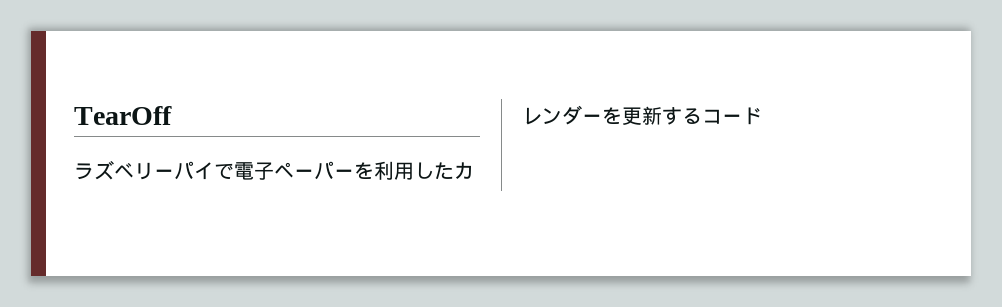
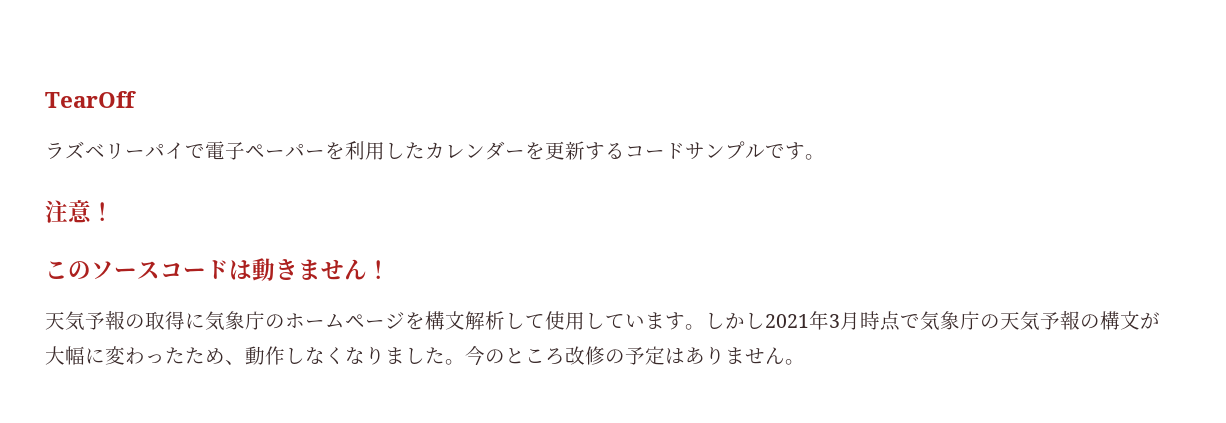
- ラズベリーパイで電子ペーパーを利用したカレンダーを更新するコード
+ ラズベリーパイで電子ペーパーを利用したカレンダーを更新するコードサンプルです。
+ 注意！
+ このソースコードは動きません！
+ 天気予報の取得に気象庁のホームページを構文解析して使用しています。しかし2021年3月時点で気象庁の天気予報の構文が大幅に変わったため、動作しなくなりました。今のところ改修の予定はありません。

